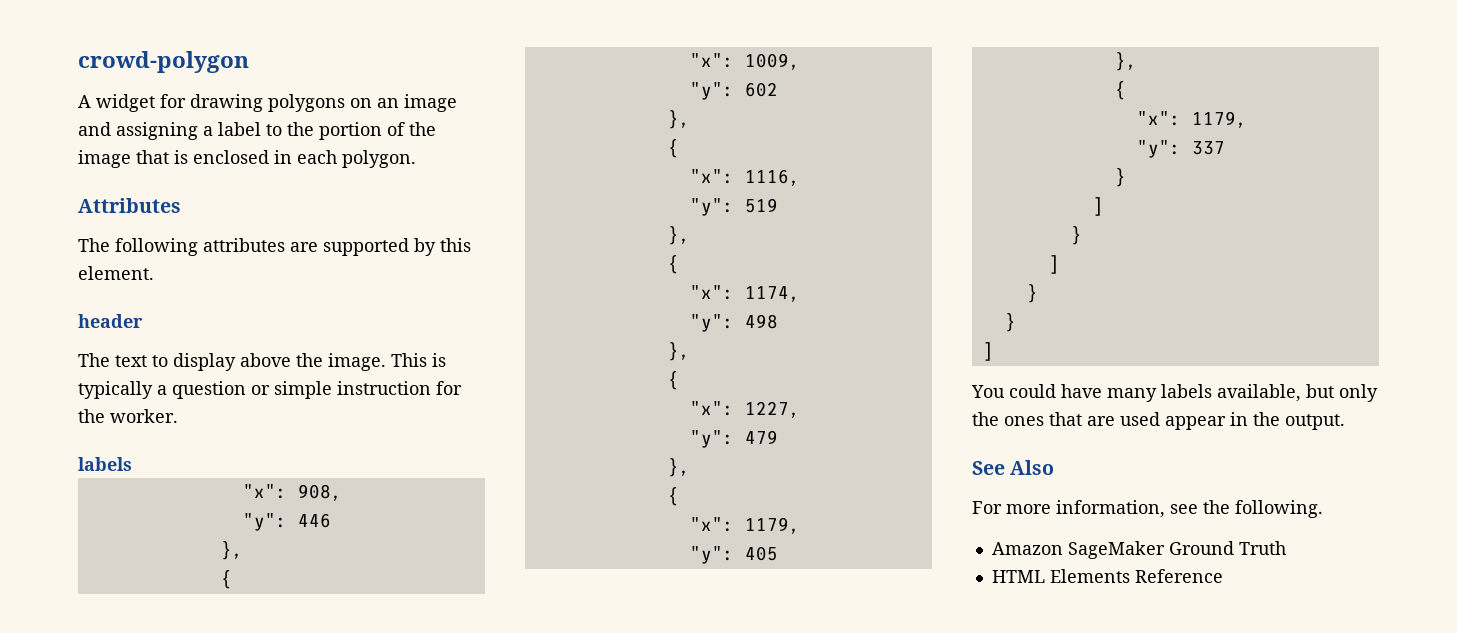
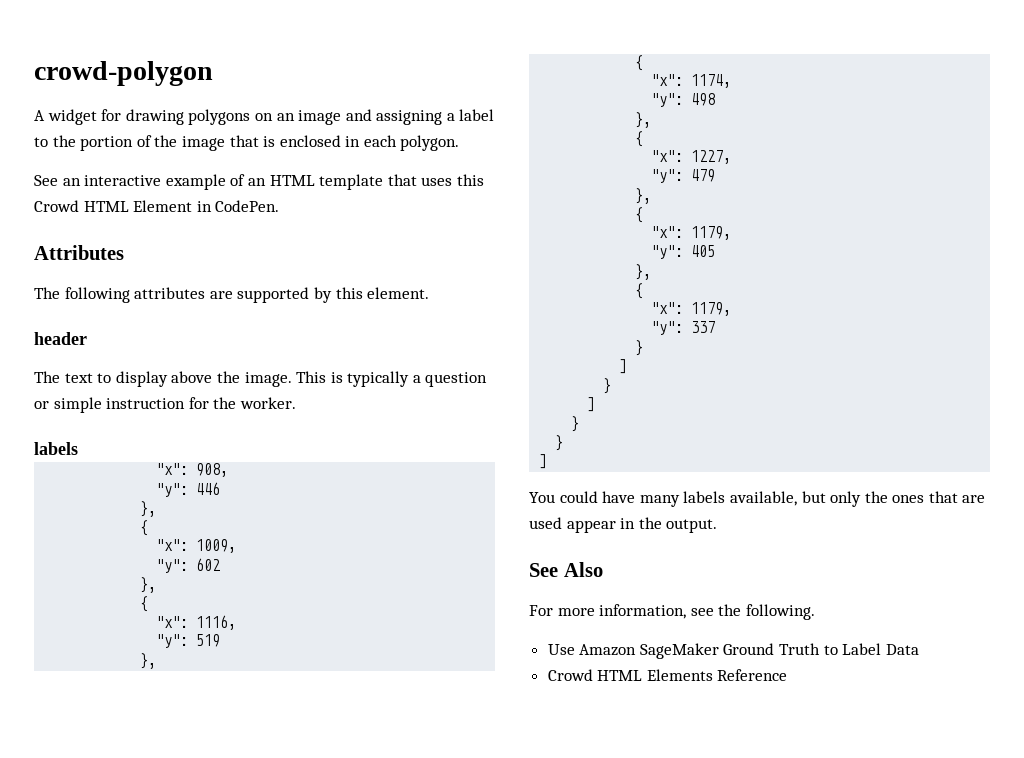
+ See an interactive example of an HTML template that uses this Crowd HTML Element in CodePen.
- Amazon SageMaker Ground Truth
- HTML Elements Reference
+ Use Amazon SageMaker Ground Truth to Label Data
+ Crowd HTML Elements Reference

